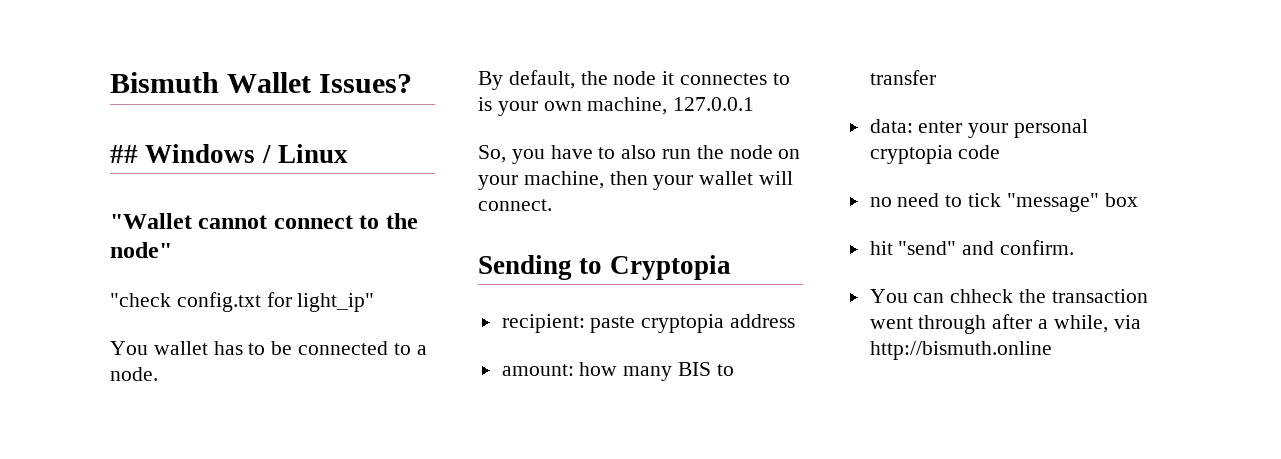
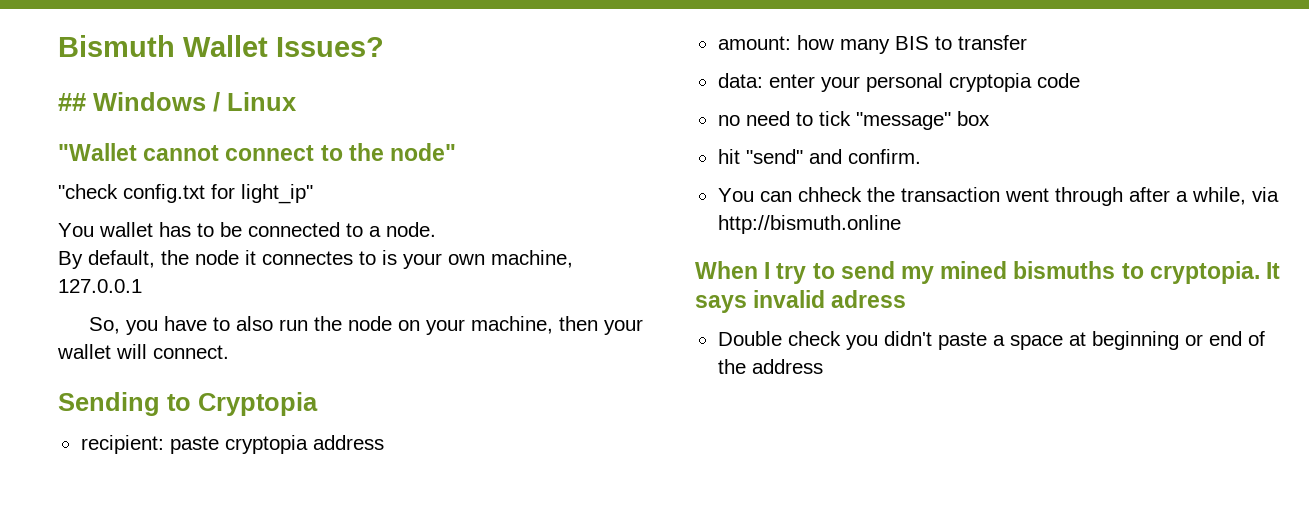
+ When I try to send my mined bismuths to cryptopia. It says invalid adress
+ Double check you didn't paste a space at beginning or end of the address

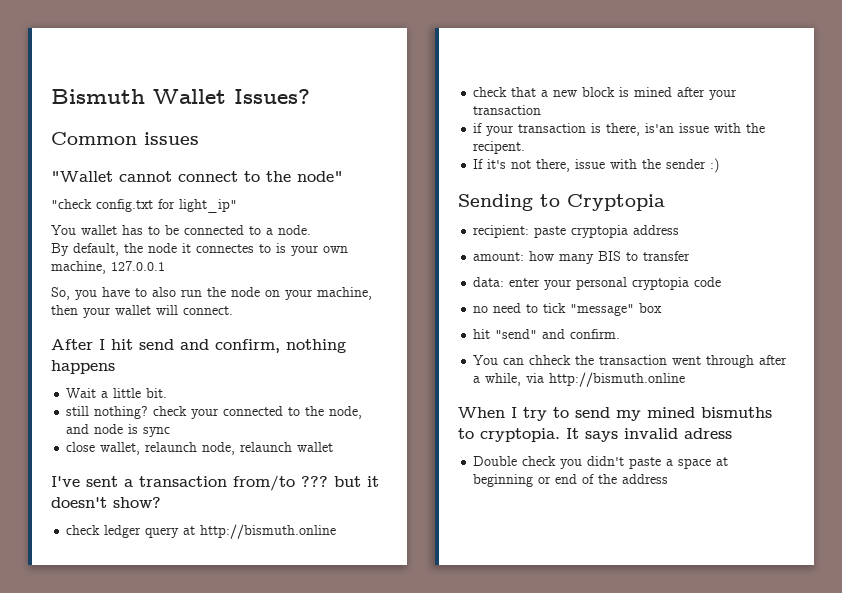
- ## Windows / Linux
+ Common issues
+ After I hit send and confirm, nothing happens
+ Wait a little bit.
+ still nothing? check your connected to the node, and node is sync
+ close wallet, relaunch node, relaunch wallet
+ I've sent a transaction from/to ??? but it doesn't show?
+ check ledger query at http://bismuth.online
+ check that a new block is mined after your transaction
+ if your transaction is there, is'an issue with the recipent.
+ If it's not there, issue with the sender :)

